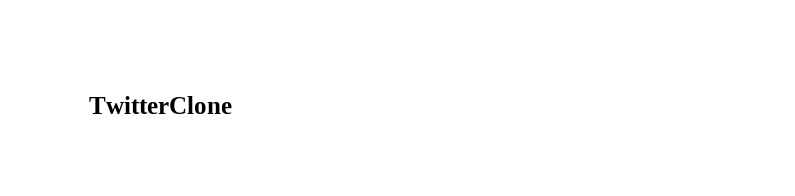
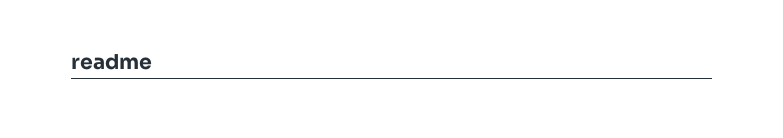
- TwitterClone
+ readme

